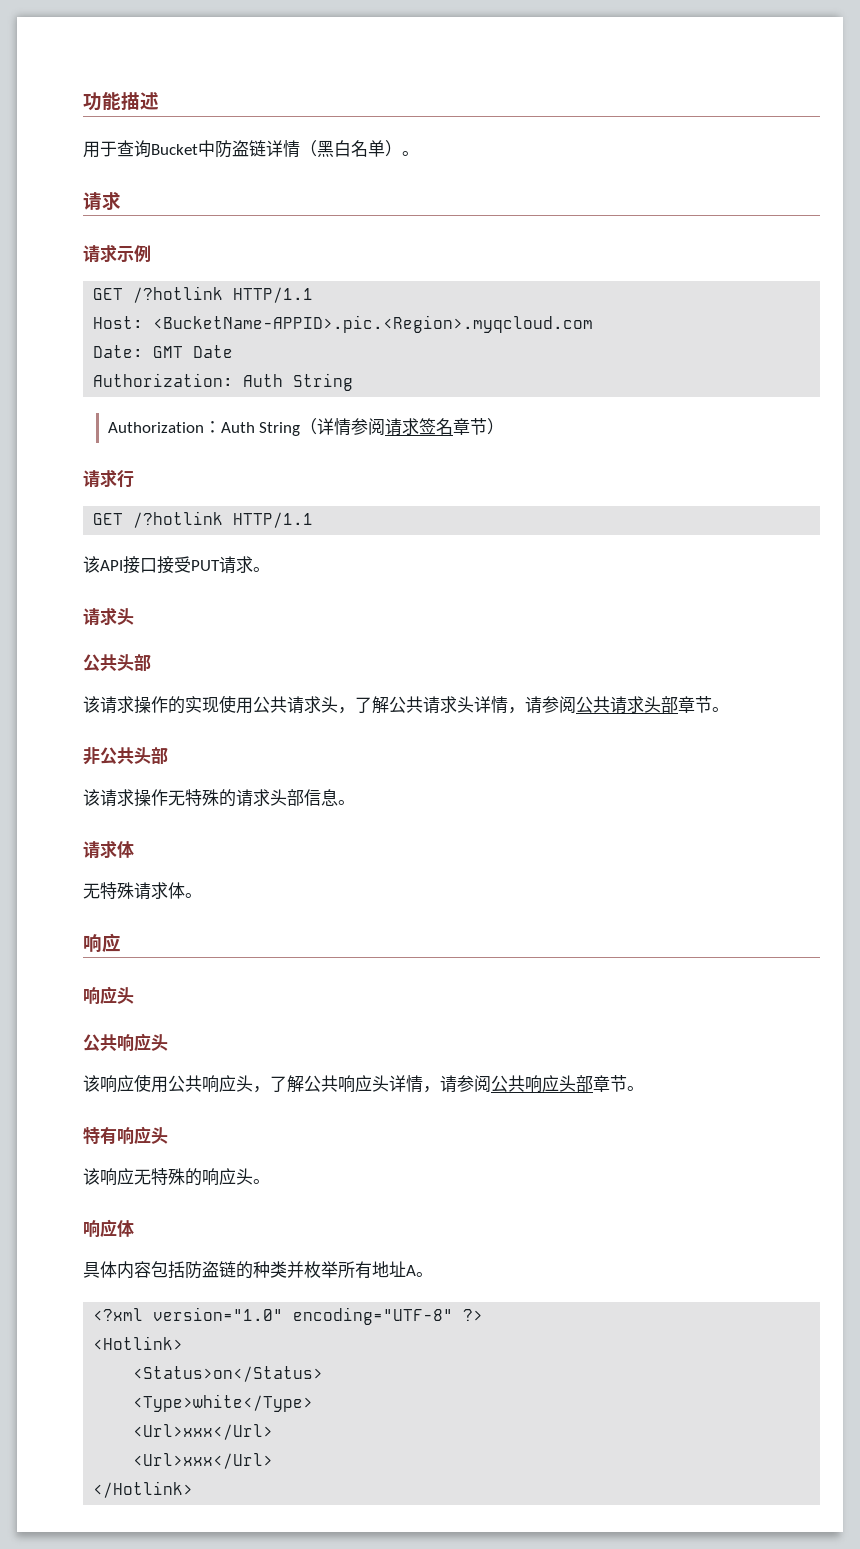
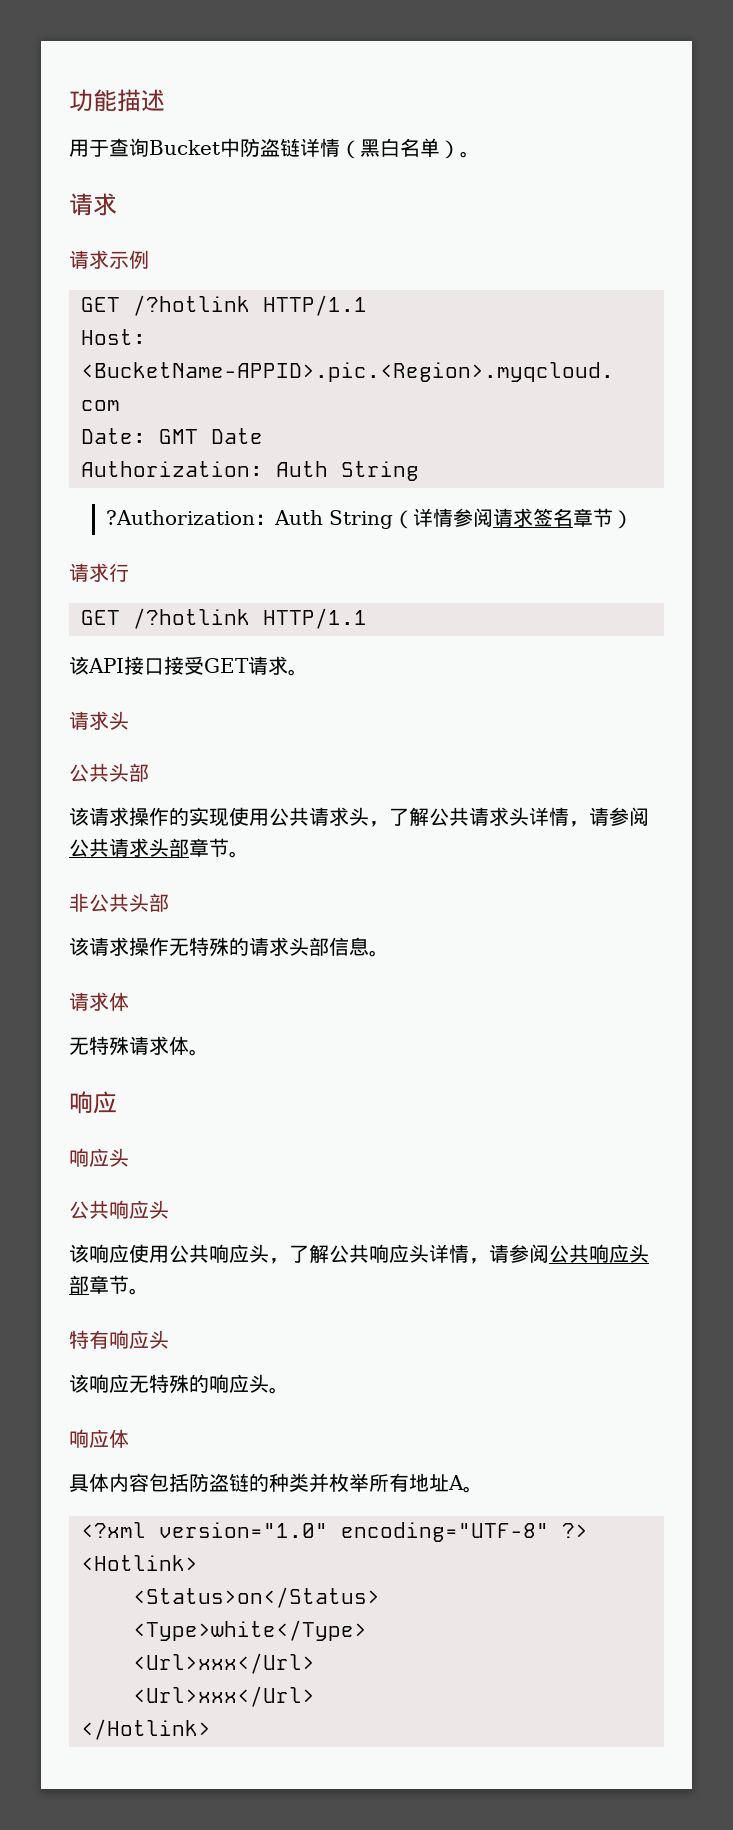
- Authorization：Auth String（详情参阅请求签名章节）
+ ?Authorization：Auth String（详情参阅请求签名章节）
- 该API接口接受PUT请求。
+ 该API接口接受GET请求。

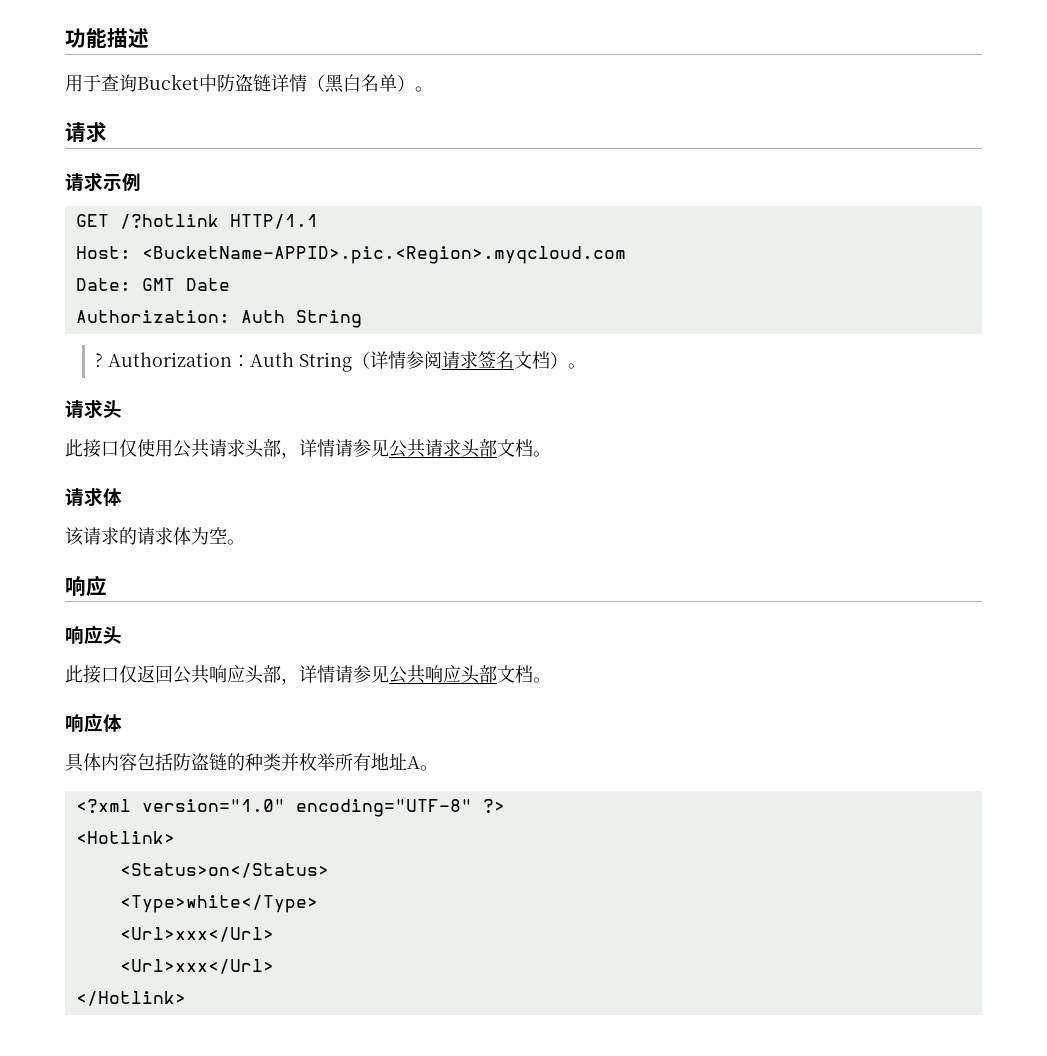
- ?Authorization：Auth String（详情参阅请求签名章节）
- 请求行
- GET /?hotlink HTTP/1.1
- 该API接口接受GET请求。
+ ? Authorization：Auth String（详情参阅请求签名文档）。
  请求头
- 公共头部
- 该请求操作的实现使用公共请求头，了解公共请求头详情，请参阅公共请求头部章节。
- 非公共头部
- 该请求操作无特殊的请求头部信息。
+ 此接口仅使用公共请求头部，详情请参见公共请求头部文档。
  请求体
- 无特殊请求体。
+ 该请求的请求体为空。
  响应
  响应头
- 公共响应头
- 该响应使用公共响应头，了解公共响应头详情，请参阅公共响应头部章节。
- 特有响应头
- 该响应无特殊的响应头。
+ 此接口仅返回公共响应头部，详情请参见公共响应头部文档。

